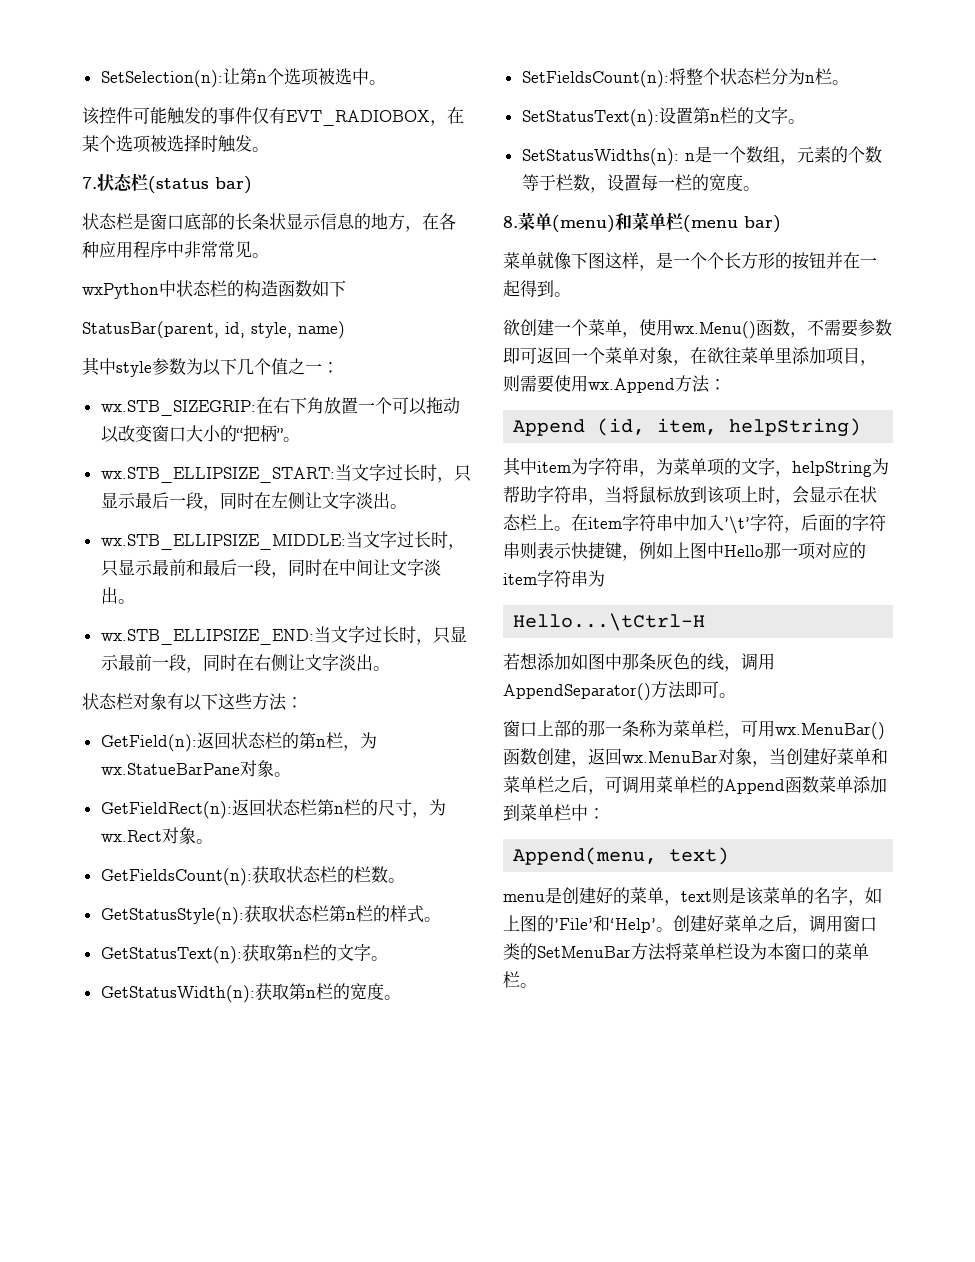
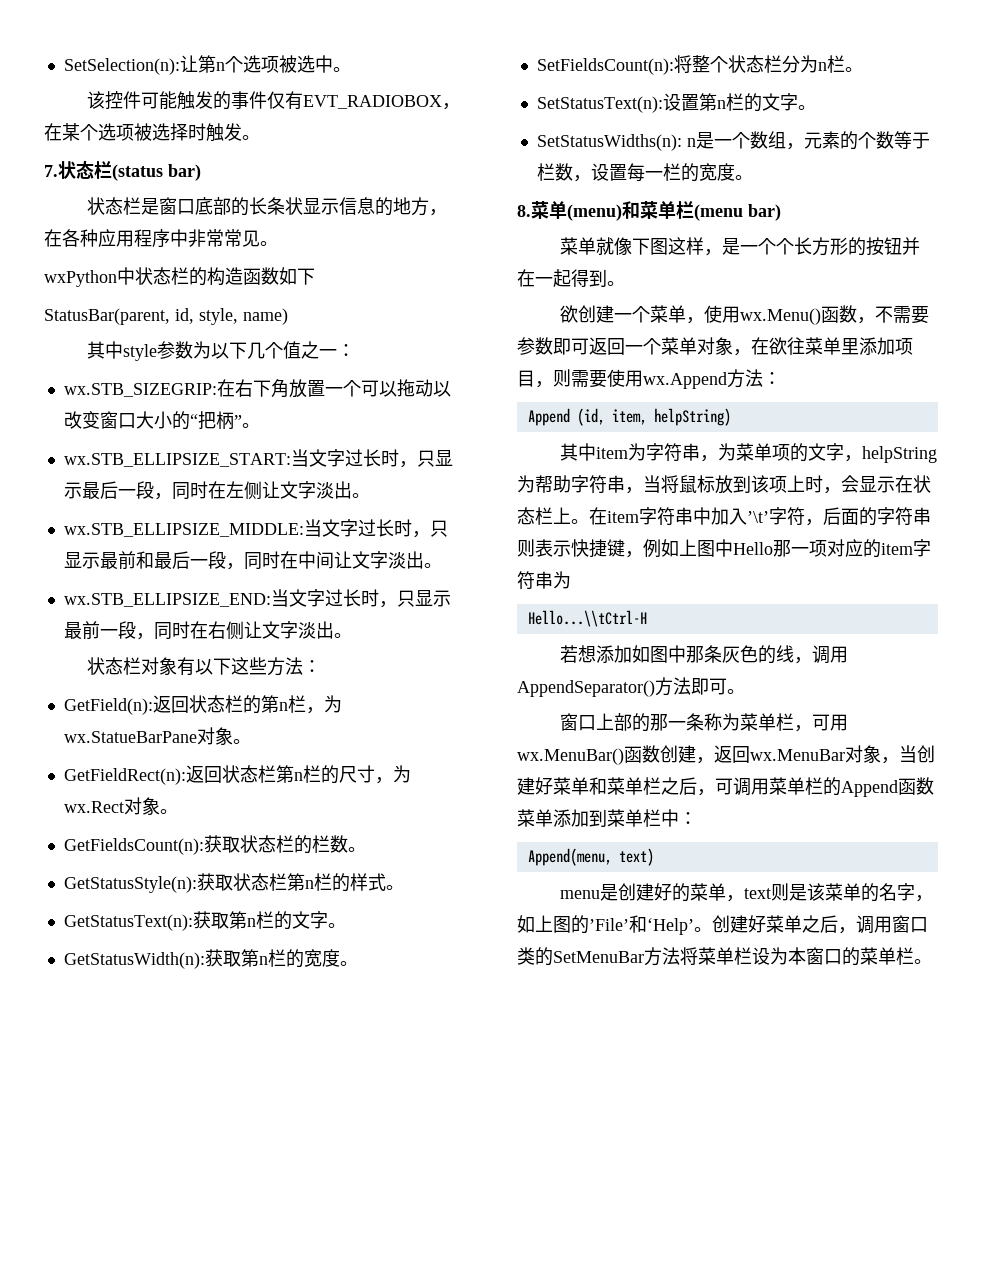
- Hello...\tCtrl-H
+ Hello...\\tCtrl-H

